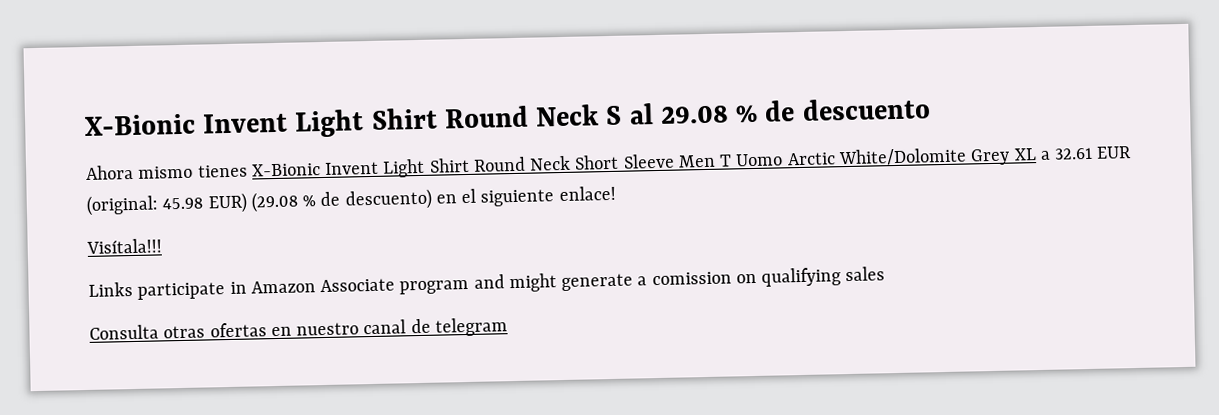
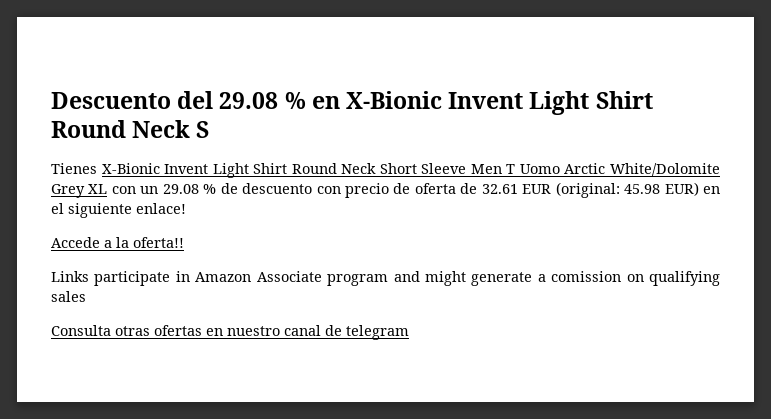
- X-Bionic Invent Light Shirt Round Neck S al 29.08 % de descuento
- Ahora mismo tienes X-Bionic Invent Light Shirt Round Neck Short Sleeve Men T Uomo Arctic White/Dolomite Grey XL a 32.61 EUR (original: 45.98 EUR) (29.08 % de descuento) en el siguiente enlace!
+ Descuento del 29.08 % en X-Bionic Invent Light Shirt Round Neck S
+ Tienes X-Bionic Invent Light Shirt Round Neck Short Sleeve Men T Uomo Arctic White/Dolomite Grey XL con un 29.08 % de descuento con precio de oferta de 32.61 EUR (original: 45.98 EUR) en el siguiente enlace!
- Visítala!!!
+ Accede a la oferta!!

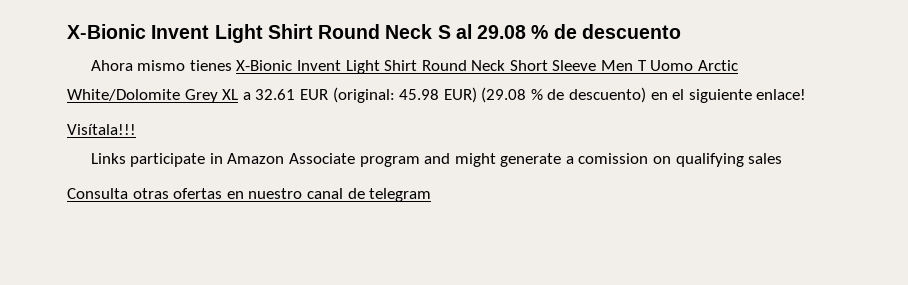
- Descuento del 29.08 % en X-Bionic Invent Light Shirt Round Neck S
- Tienes X-Bionic Invent Light Shirt Round Neck Short Sleeve Men T Uomo Arctic White/Dolomite Grey XL con un 29.08 % de descuento con precio de oferta de 32.61 EUR (original: 45.98 EUR) en el siguiente enlace!
+ X-Bionic Invent Light Shirt Round Neck S al 29.08 % de descuento
+ Ahora mismo tienes X-Bionic Invent Light Shirt Round Neck Short Sleeve Men T Uomo Arctic White/Dolomite Grey XL a 32.61 EUR (original: 45.98 EUR) (29.08 % de descuento) en el siguiente enlace!
- Accede a la oferta!!
+ Visítala!!!

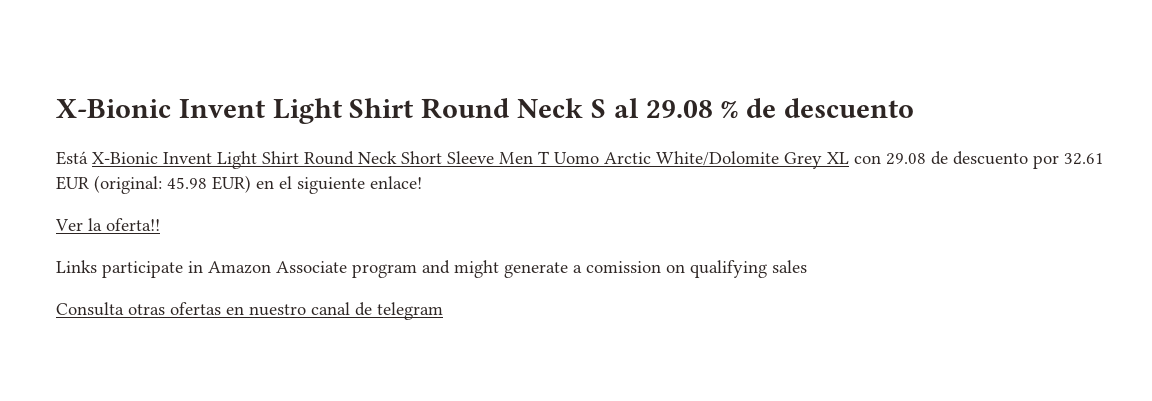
- Ahora mismo tienes X-Bionic Invent Light Shirt Round Neck Short Sleeve Men T Uomo Arctic White/Dolomite Grey XL a 32.61 EUR (original: 45.98 EUR) (29.08 % de descuento) en el siguiente enlace!
+ Está X-Bionic Invent Light Shirt Round Neck Short Sleeve Men T Uomo Arctic White/Dolomite Grey XL con 29.08 de descuento por 32.61 EUR (original: 45.98 EUR) en el siguiente enlace!
- Visítala!!!
+ Ver la oferta!!

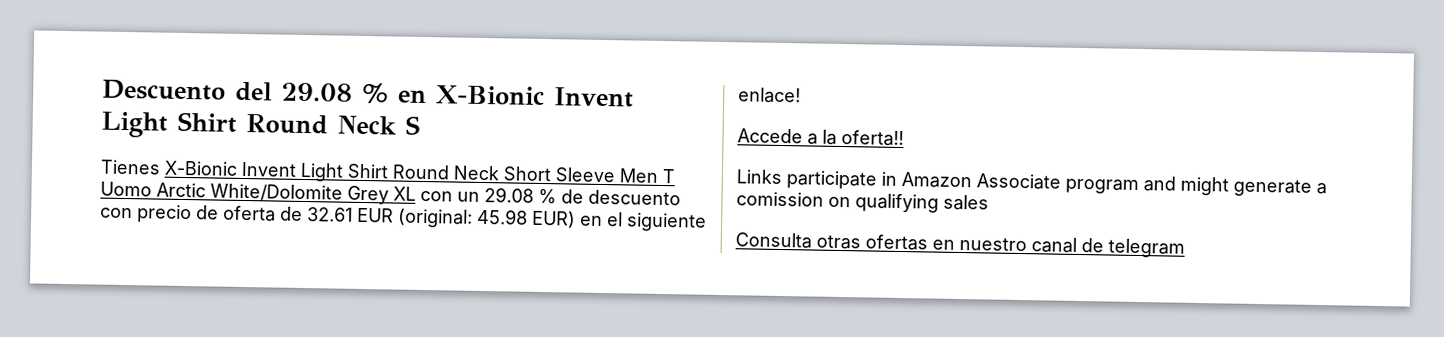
- X-Bionic Invent Light Shirt Round Neck S al 29.08 % de descuento
- Está X-Bionic Invent Light Shirt Round Neck Short Sleeve Men T Uomo Arctic White/Dolomite Grey XL con 29.08 de descuento por 32.61 EUR (original: 45.98 EUR) en el siguiente enlace!
+ Descuento del 29.08 % en X-Bionic Invent Light Shirt Round Neck S
+ Tienes X-Bionic Invent Light Shirt Round Neck Short Sleeve Men T Uomo Arctic White/Dolomite Grey XL con un 29.08 % de descuento con precio de oferta de 32.61 EUR (original: 45.98 EUR) en el siguiente enlace!
- Ver la oferta!!
+ Accede a la oferta!!

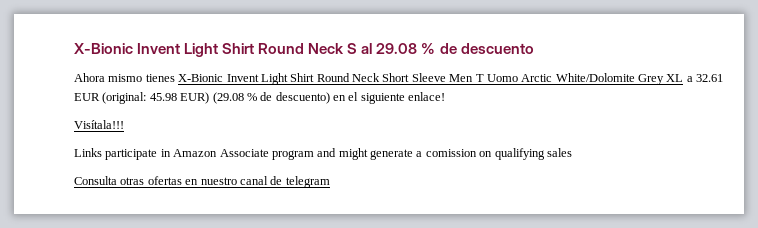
- Descuento del 29.08 % en X-Bionic Invent Light Shirt Round Neck S
- Tienes X-Bionic Invent Light Shirt Round Neck Short Sleeve Men T Uomo Arctic White/Dolomite Grey XL con un 29.08 % de descuento con precio de oferta de 32.61 EUR (original: 45.98 EUR) en el siguiente enlace!
+ X-Bionic Invent Light Shirt Round Neck S al 29.08 % de descuento
+ Ahora mismo tienes X-Bionic Invent Light Shirt Round Neck Short Sleeve Men T Uomo Arctic White/Dolomite Grey XL a 32.61 EUR (original: 45.98 EUR) (29.08 % de descuento) en el siguiente enlace!
- Accede a la oferta!!
+ Visítala!!!

